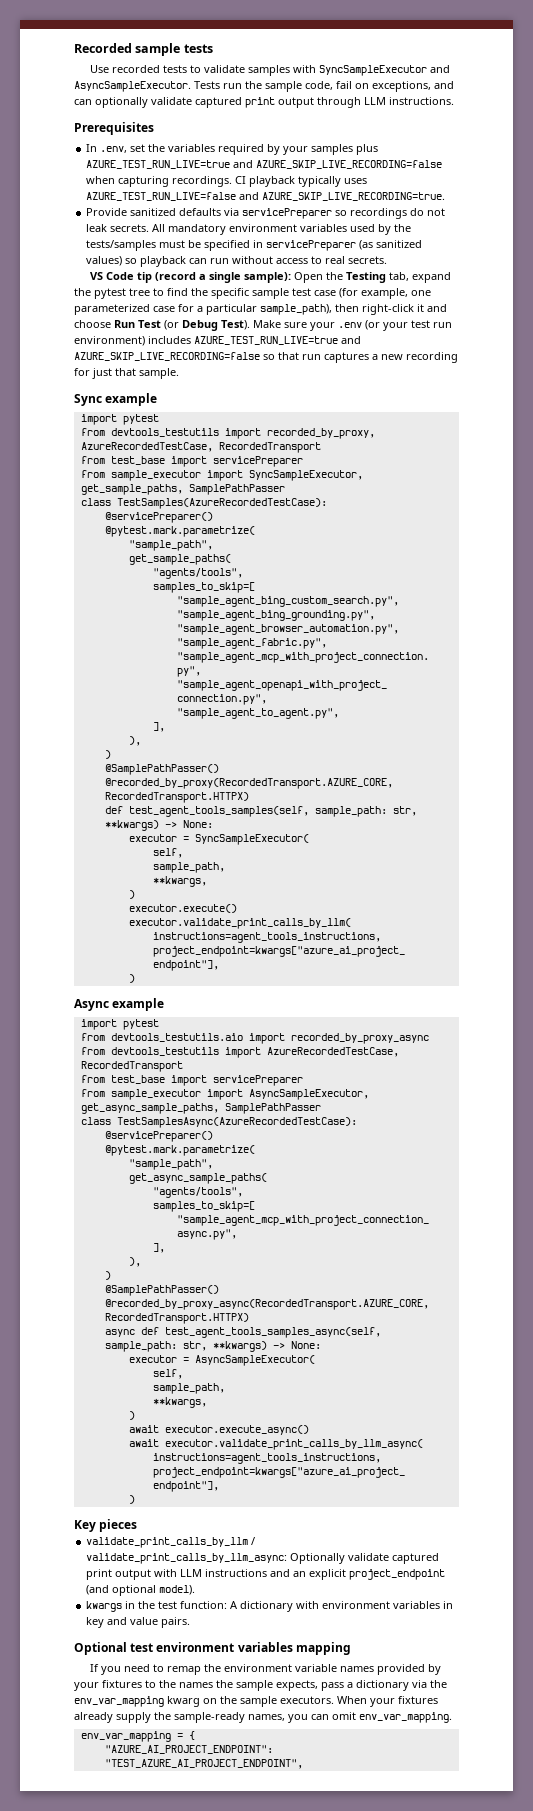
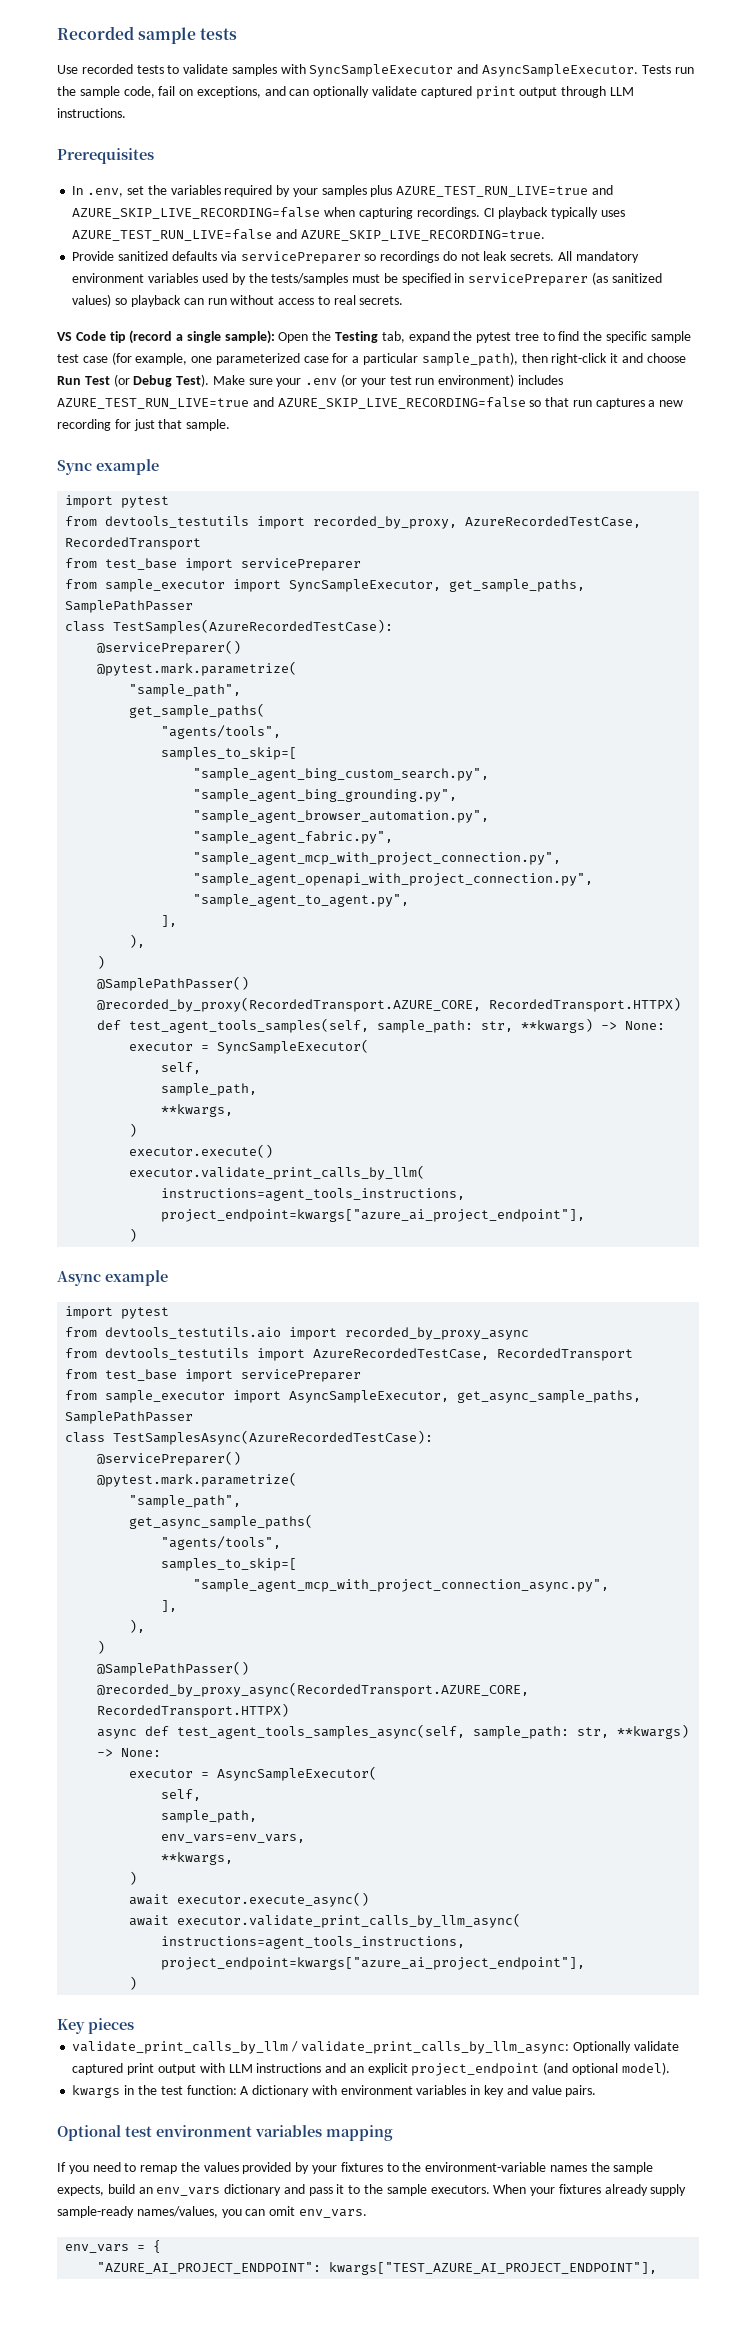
+ env_vars=env_vars,
- If you need to remap the environment variable names provided by your fixtures to the names the sample expects, pass a dictionary via the env_var_mapping kwarg on the sample executors.
+ If you need to remap the values provided by your fixtures to the environment-variable names the sample expects, build an env_vars dictionary and pass it to the sample executors.
- When your fixtures already supply the sample-ready names, you can omit env_var_mapping.
- env_var_mapping = {
+ When your fixtures already supply sample-ready names/values, you can omit env_vars.
+ env_vars = {
- "AZURE_AI_PROJECT_ENDPOINT": "TEST_AZURE_AI_PROJECT_ENDPOINT",
+ "AZURE_AI_PROJECT_ENDPOINT": kwargs["TEST_AZURE_AI_PROJECT_ENDPOINT"],

